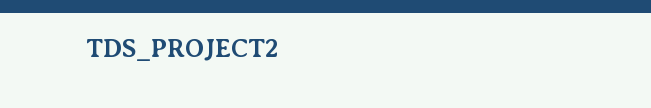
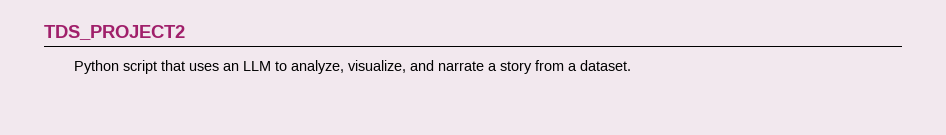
+ Python script that uses an LLM to analyze, visualize, and narrate a story from a dataset.

